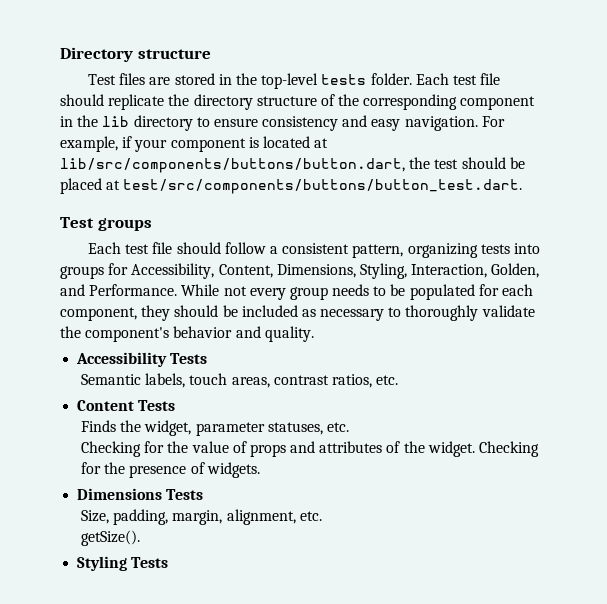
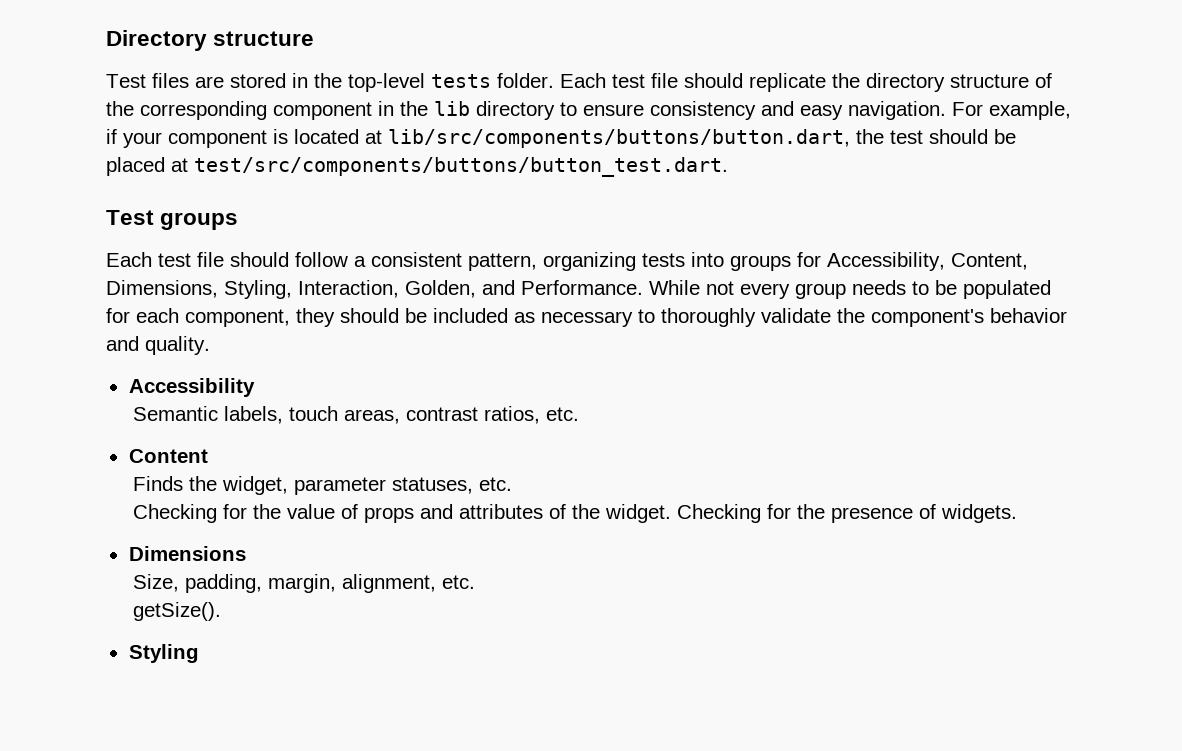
- Accessibility Tests
+ Accessibility
- Content Tests
+ Content
- Dimensions Tests
+ Dimensions
- Styling Tests
+ Styling

